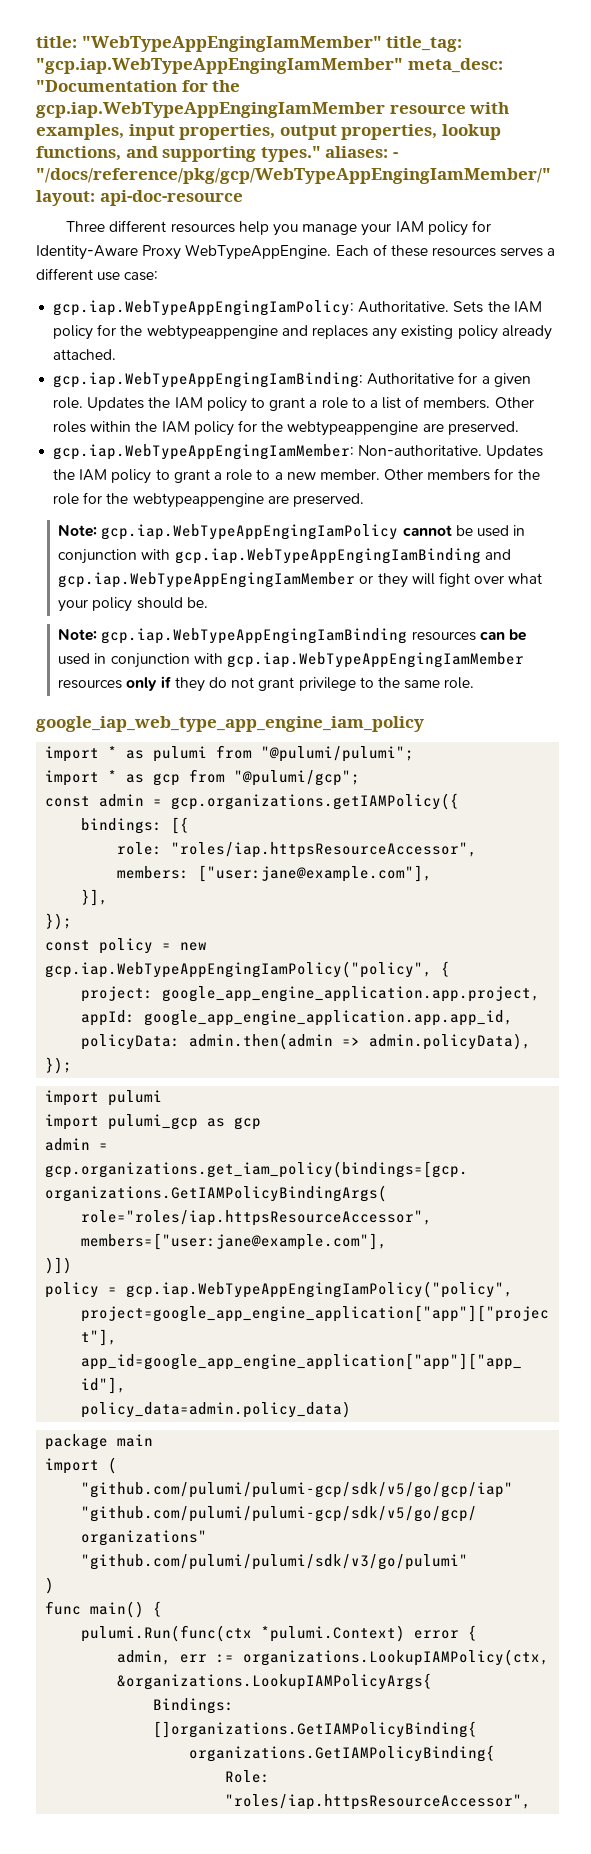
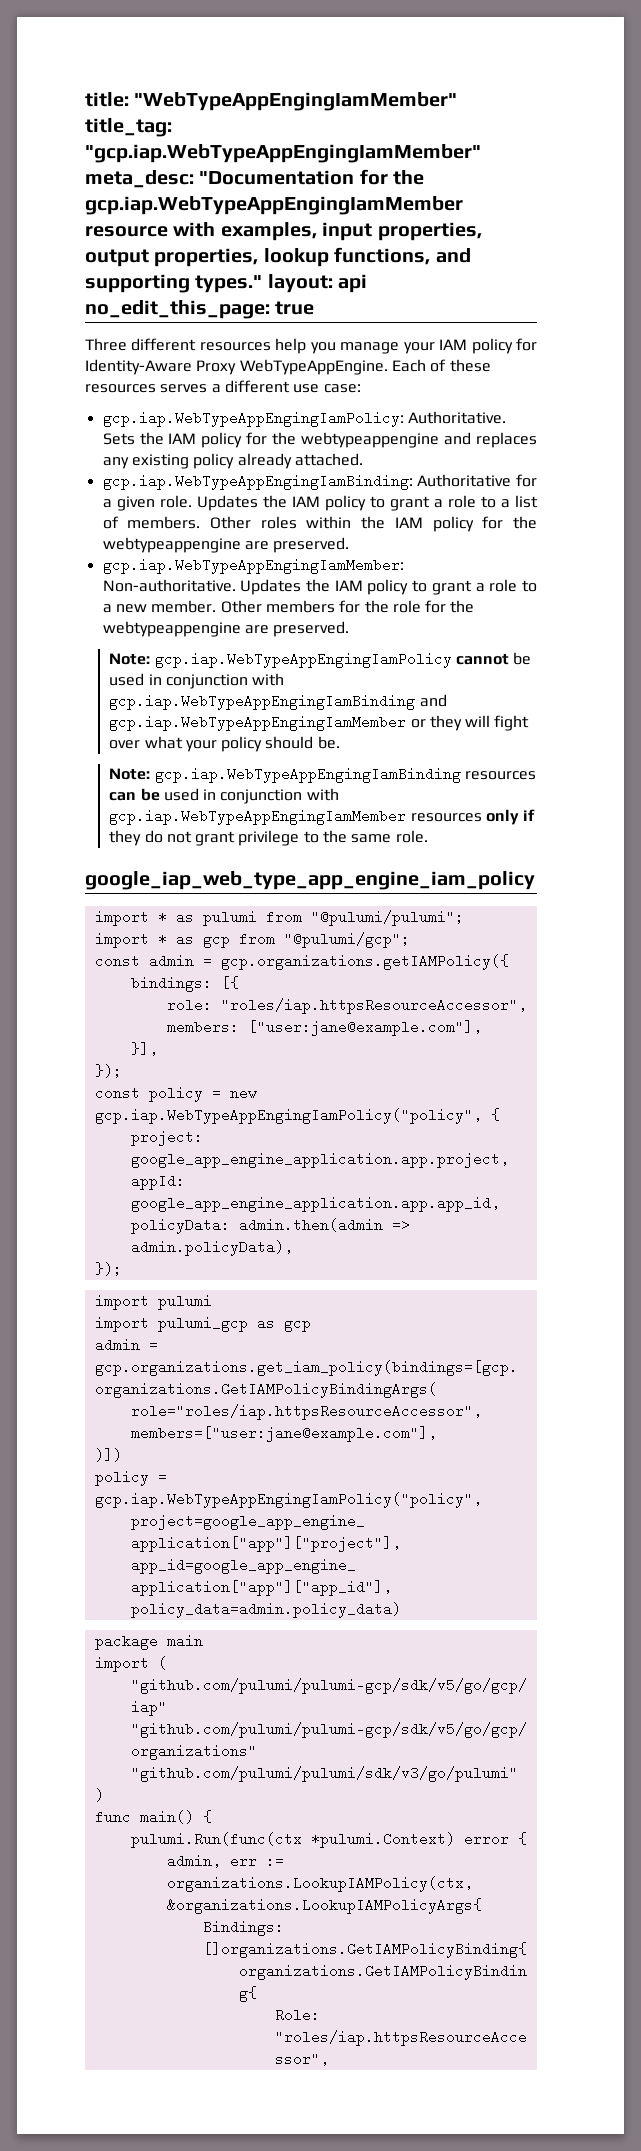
- title: "WebTypeAppEngingIamMember" title_tag: "gcp.iap.WebTypeAppEngingIamMember" meta_desc: "Documentation for the gcp.iap.WebTypeAppEngingIamMember resource with examples, input properties, output properties, lookup functions, and supporting types." aliases: - "/docs/reference/pkg/gcp/WebTypeAppEngingIamMember/" layout: api-doc-resource
+ title: "WebTypeAppEngingIamMember" title_tag: "gcp.iap.WebTypeAppEngingIamMember" meta_desc: "Documentation for the gcp.iap.WebTypeAppEngingIamMember resource with examples, input properties, output properties, lookup functions, and supporting types." layout: api no_edit_this_page: true

